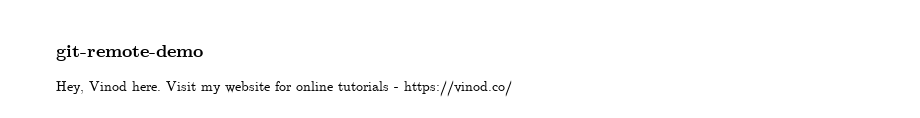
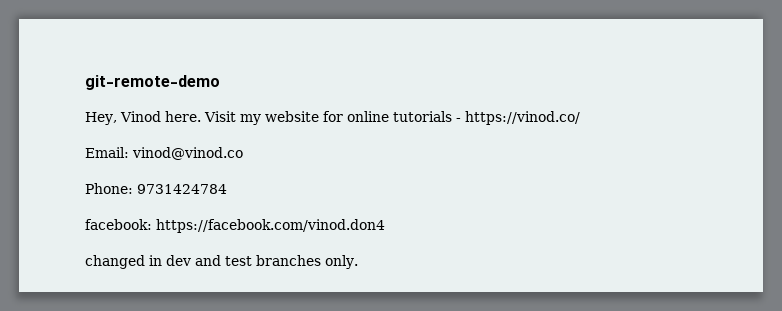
+ Email: vinod@vinod.co
+ Phone: 9731424784
+ facebook: https://facebook.com/vinod.don4
+ changed in dev and test branches only.

